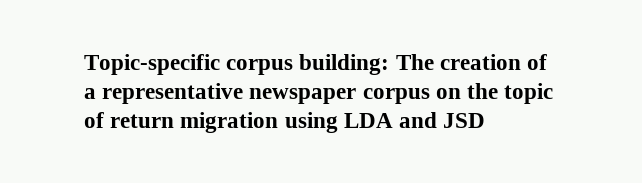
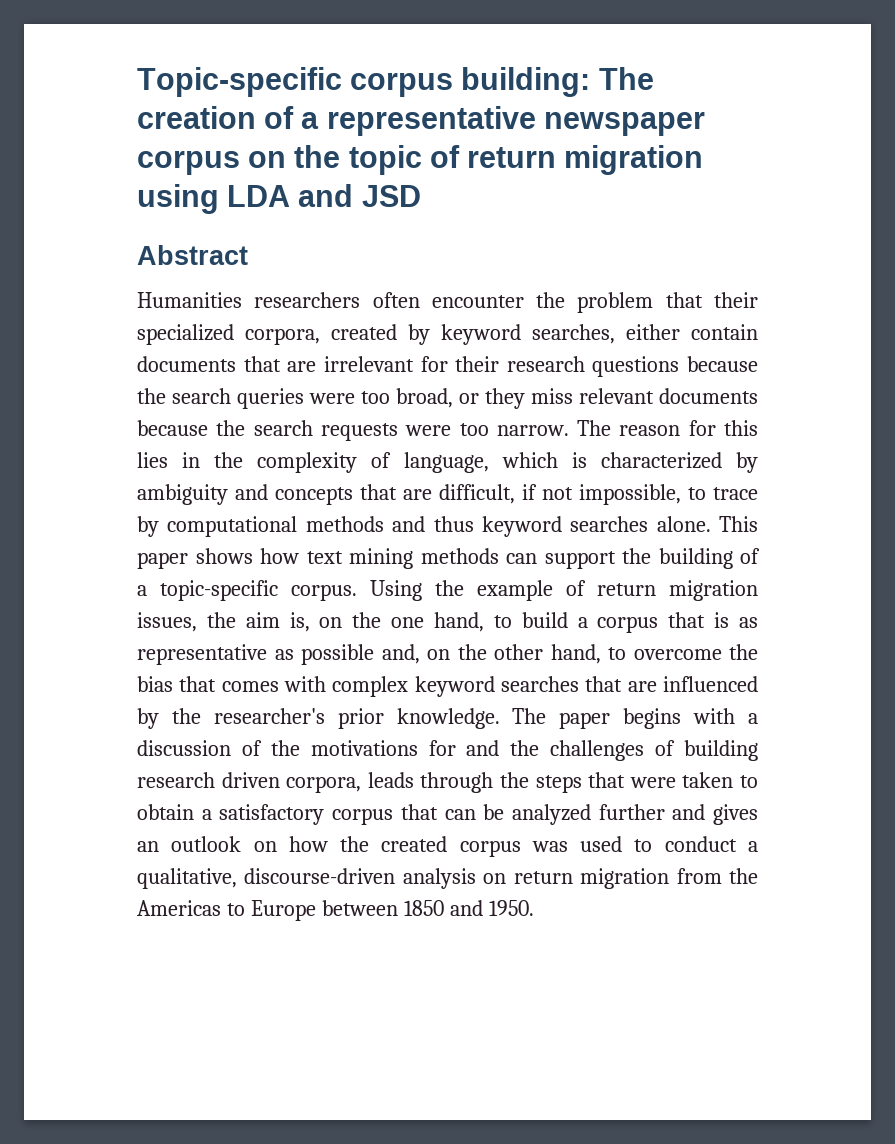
+ Abstract
+ Humanities researchers often encounter the problem that their specialized corpora, created by keyword searches, either contain documents that are irrelevant for their research questions because the search queries were too broad, or they miss relevant documents because the search requests were too narrow. The reason for this lies in the complexity of language, which is characterized by ambiguity and concepts that are difficult, if not impossible, to trace by computational methods and thus keyword searches alone. This paper shows how text mining methods can support the building of a topic-specific corpus. Using the example of return migration issues, the aim is, on the one hand, to build a corpus that is as representative as possible and, on the other hand, to overcome the bias that comes with complex keyword searches that are influenced by the researcher's prior knowledge. The paper begins with a discussion of the motivations for and the challenges of building research driven corpora, leads through the steps that were taken to obtain a satisfactory corpus that can be analyzed further and gives an outlook on how the created corpus was used to conduct a qualitative, discourse-driven analysis on return migration from the Americas to Europe between 1850 and 1950.

